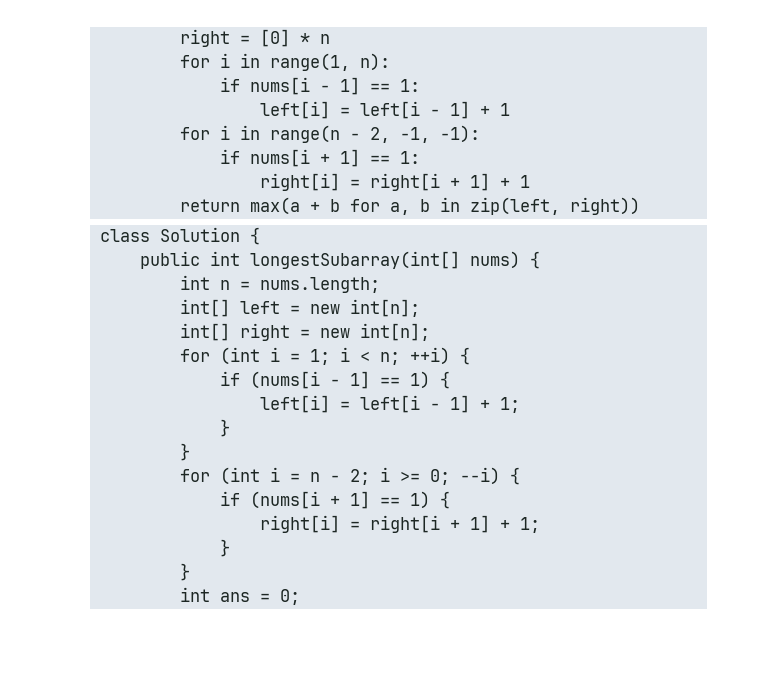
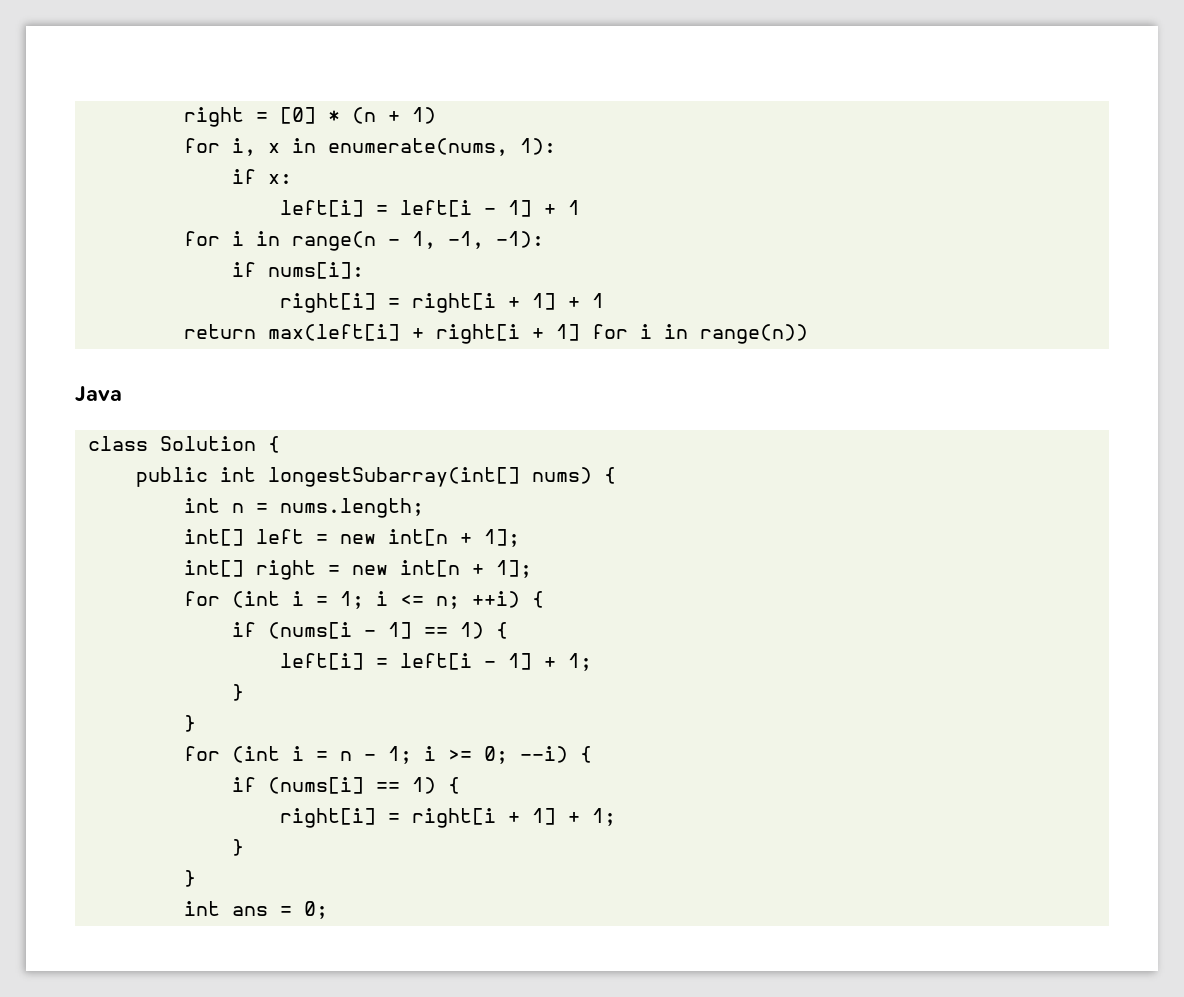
- right = [0] * n
- for i in range(1, n):
- if nums[i - 1] == 1:
+ right = [0] * (n + 1)
+ for i, x in enumerate(nums, 1):
+ if x:
- for i in range(n - 2, -1, -1):
+ for i in range(n - 1, -1, -1):
- if nums[i + 1] == 1:
+ if nums[i]:
- return max(a + b for a, b in zip(left, right))
+ return max(left[i] + right[i + 1] for i in range(n))
+ Java
- int[] left = new int[n];
+ int[] left = new int[n + 1];
- int[] right = new int[n];
+ int[] right = new int[n + 1];
- for (int i = 1; i < n; ++i) {
+ for (int i = 1; i <= n; ++i) {
- for (int i = n - 2; i >= 0; --i) {
+ for (int i = n - 1; i >= 0; --i) {
- if (nums[i + 1] == 1) {
+ if (nums[i] == 1) {

